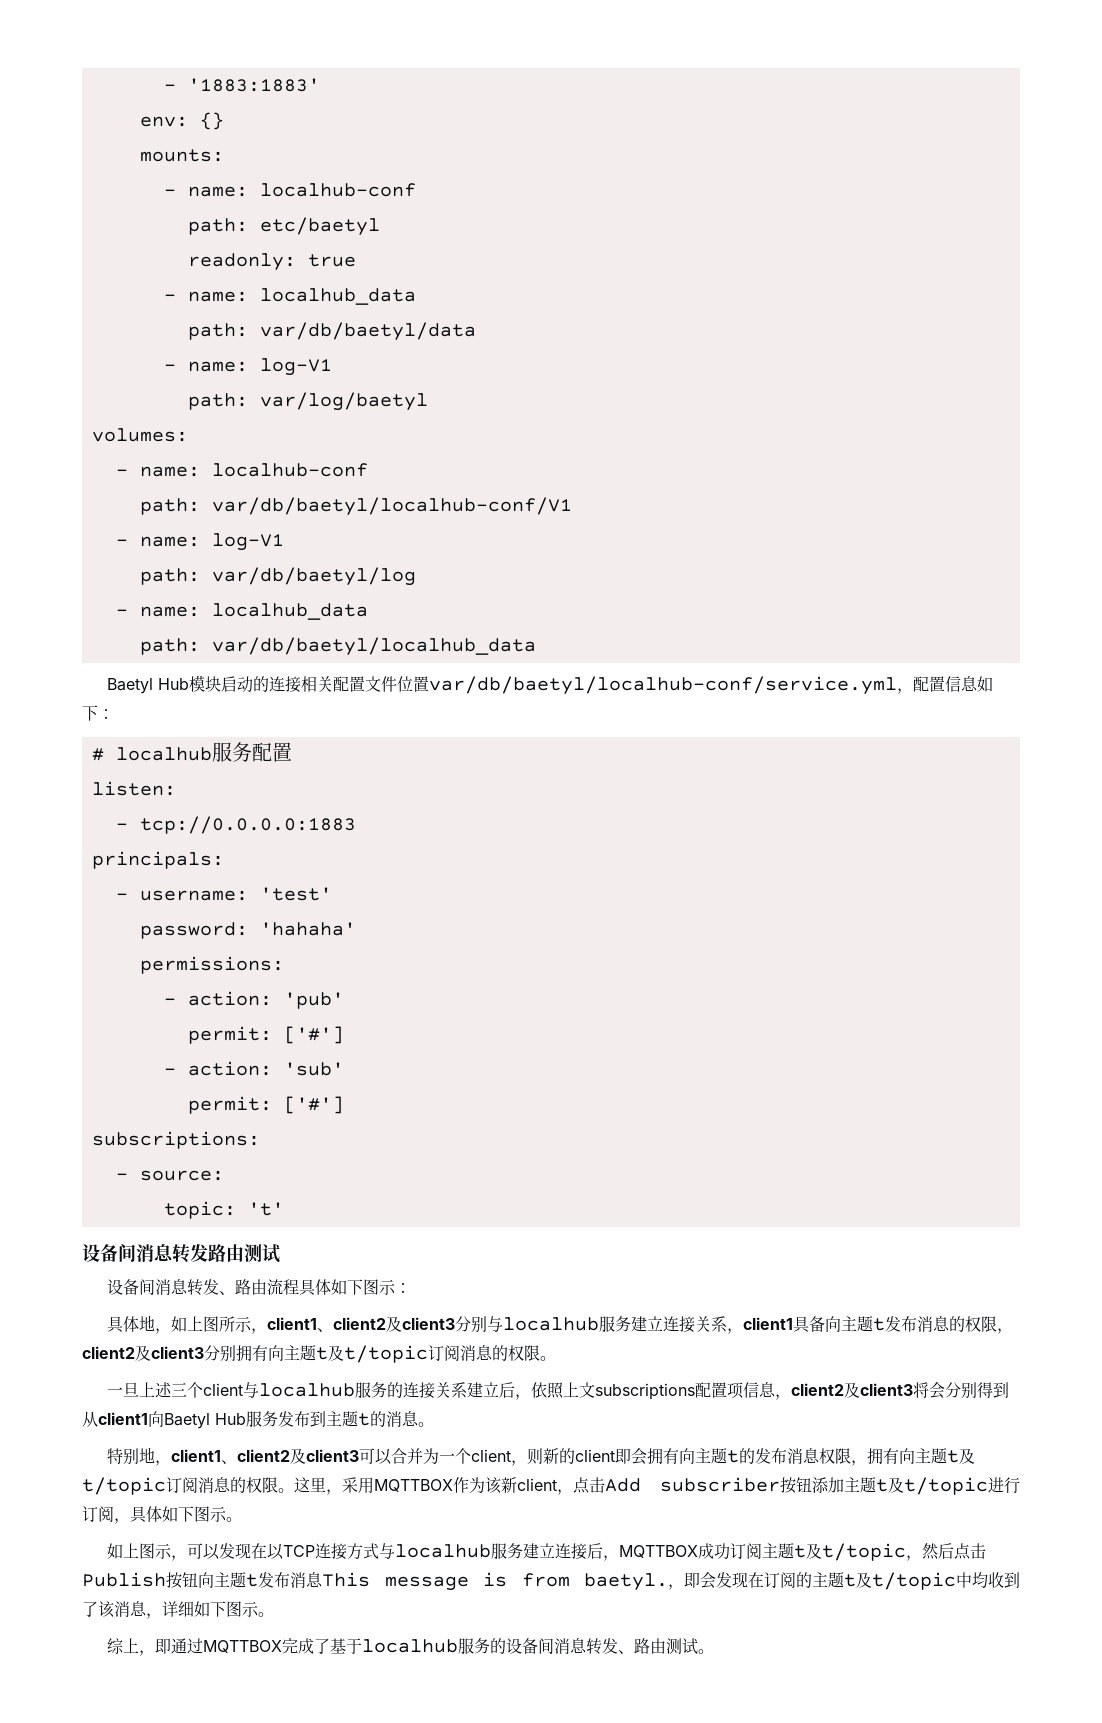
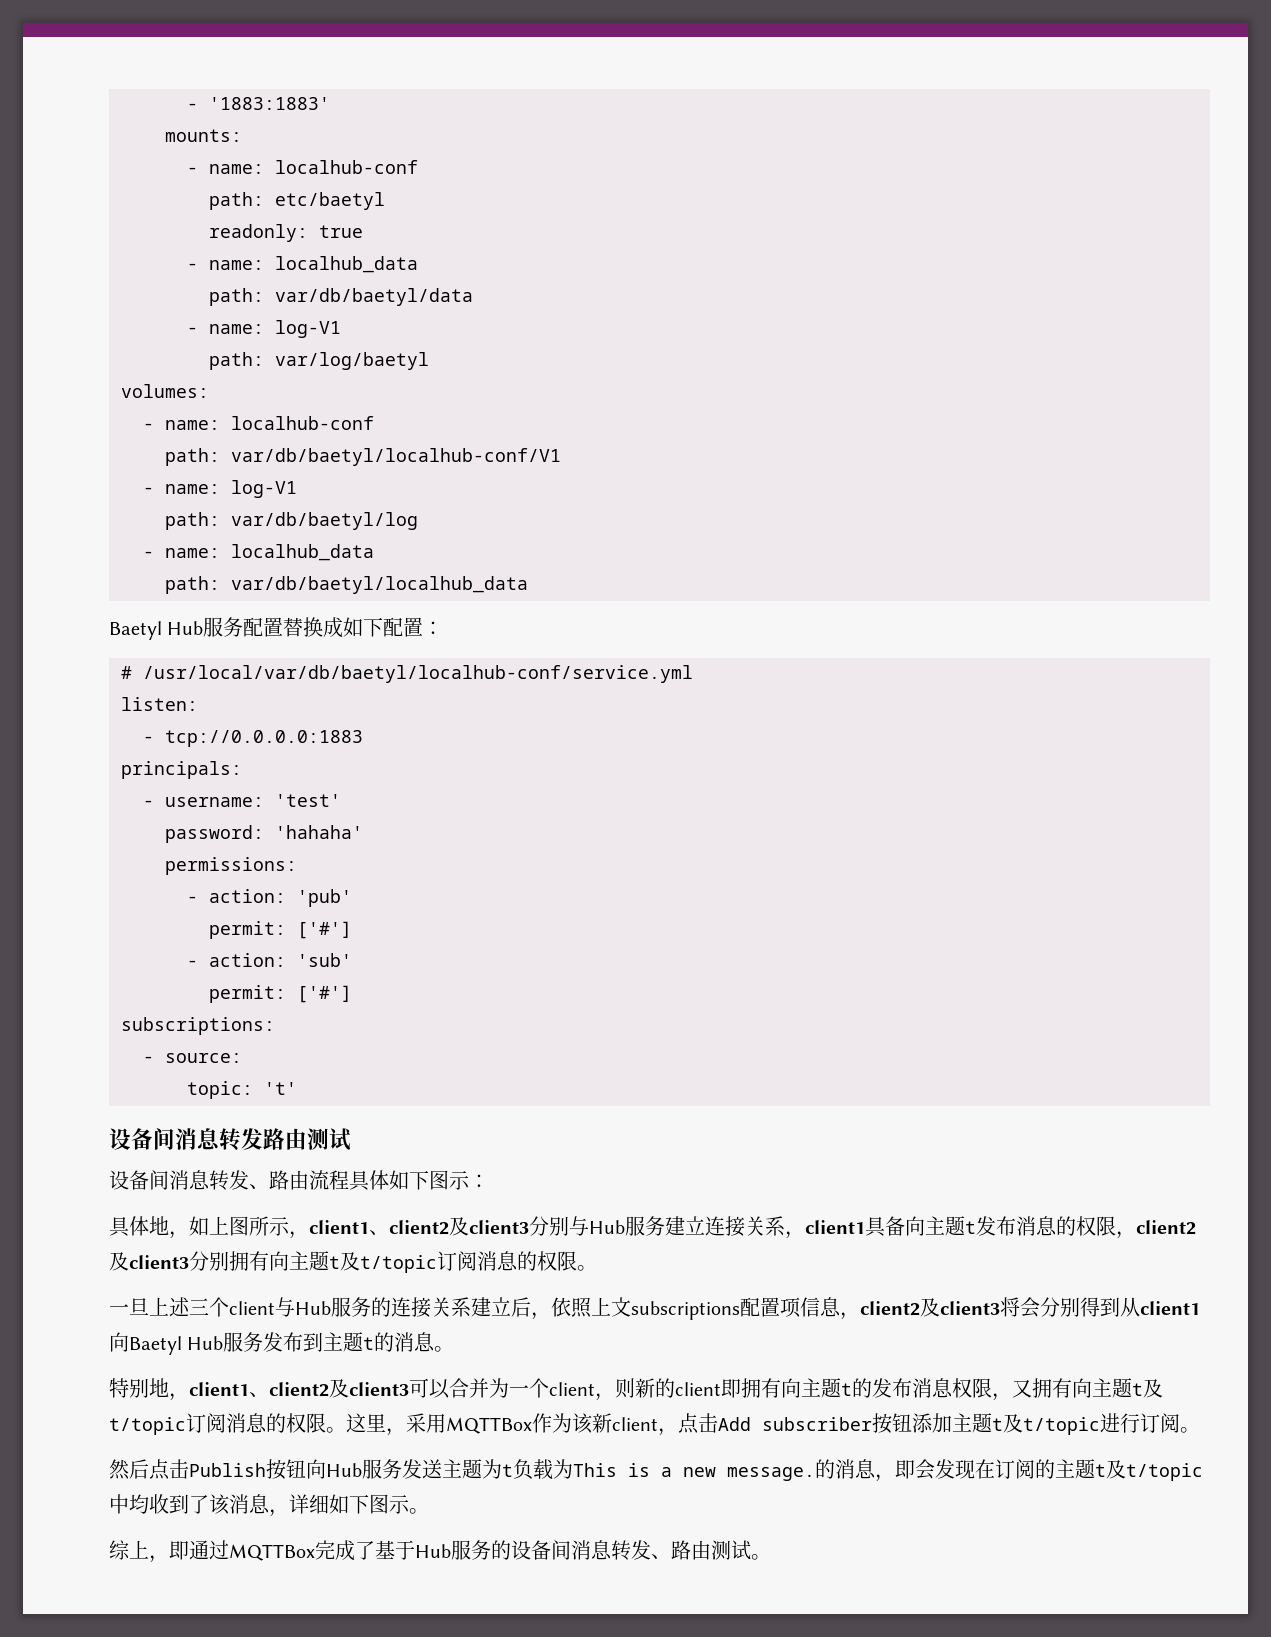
- env: {}
- Baetyl Hub模块启动的连接相关配置文件位置var/db/baetyl/localhub-conf/service.yml，配置信息如下：
- # localhub服务配置
+ Baetyl Hub服务配置替换成如下配置：
+ # /usr/local/var/db/baetyl/localhub-conf/service.yml
- 具体地，如上图所示，client1、client2及client3分别与localhub服务建立连接关系，client1具备向主题t发布消息的权限，client2及client3分别拥有向主题t及t/topic订阅消息的权限。
+ 具体地，如上图所示，client1、client2及client3分别与Hub服务建立连接关系，client1具备向主题t发布消息的权限，client2及client3分别拥有向主题t及t/topic订阅消息的权限。
- 一旦上述三个client与localhub服务的连接关系建立后，依照上文subscriptions配置项信息，client2及client3将会分别得到从client1向Baetyl Hub服务发布到主题t的消息。
+ 一旦上述三个client与Hub服务的连接关系建立后，依照上文subscriptions配置项信息，client2及client3将会分别得到从client1向Baetyl Hub服务发布到主题t的消息。
- 特别地，client1、client2及client3可以合并为一个client，则新的client即会拥有向主题t的发布消息权限，拥有向主题t及t/topic订阅消息的权限。
+ 特别地，client1、client2及client3可以合并为一个client，则新的client即拥有向主题t的发布消息权限，又拥有向主题t及t/topic订阅消息的权限。
- 这里，采用MQTTBOX作为该新client，点击Add subscriber按钮添加主题t及t/topic进行订阅，具体如下图示。
- 如上图示，可以发现在以TCP连接方式与localhub服务建立连接后，MQTTBOX成功订阅主题t及t/topic，然后点击Publish按钮向主题t发布消息This message is from baetyl.，即会发现在订阅的主题t及t/topic中均收到了该消息，详细如下图示。
+ 这里，采用MQTTBox作为该新client，点击Add subscriber按钮添加主题t及t/topic进行订阅。
+ 然后点击Publish按钮向Hub服务发送主题为t负载为This is a new message.的消息，即会发现在订阅的主题t及t/topic中均收到了该消息，详细如下图示。
- 综上，即通过MQTTBOX完成了基于localhub服务的设备间消息转发、路由测试。
+ 综上，即通过MQTTBox完成了基于Hub服务的设备间消息转发、路由测试。

